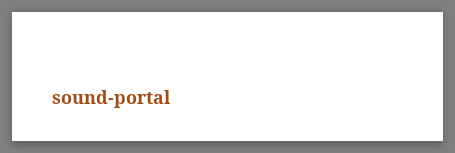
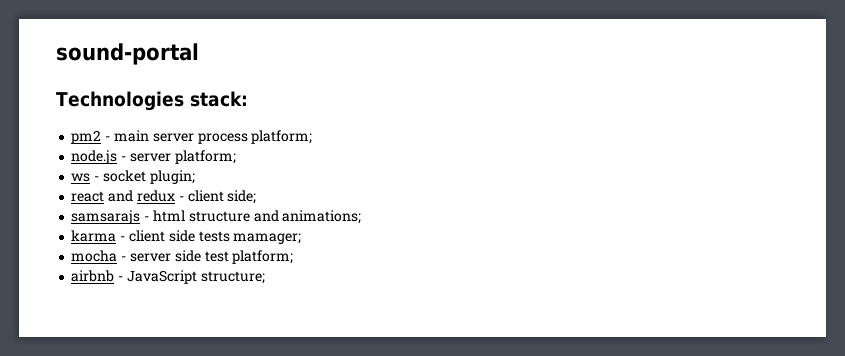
+ Technologies stack:
+ pm2 - main server process platform;
+ node.js - server platform;
+ ws - socket plugin;
+ react and redux - client side;
+ samsarajs - html structure and animations;
+ karma - client side tests mamager;
+ mocha - server side test platform;
+ airbnb - JavaScript structure;

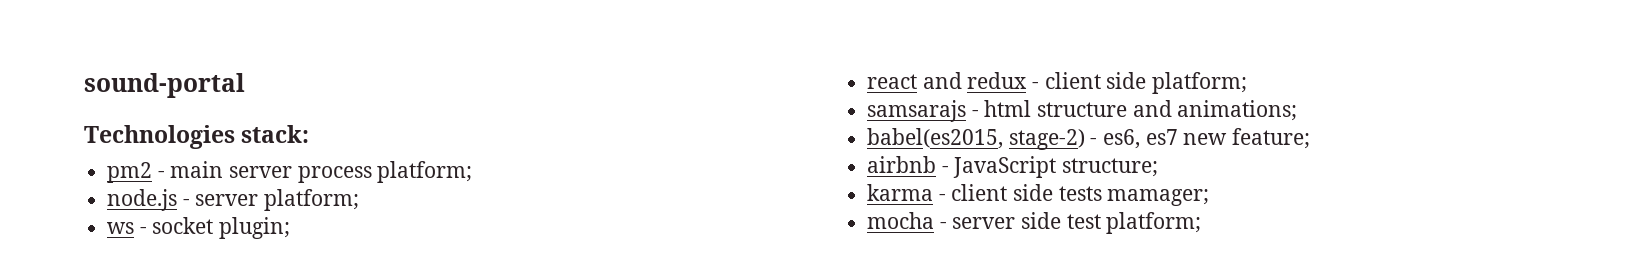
- react and redux - client side;
+ react and redux - client side platform;
+ babel(es2015, stage-2) - es6, es7 new feature;
+ airbnb - JavaScript structure;
- airbnb - JavaScript structure;

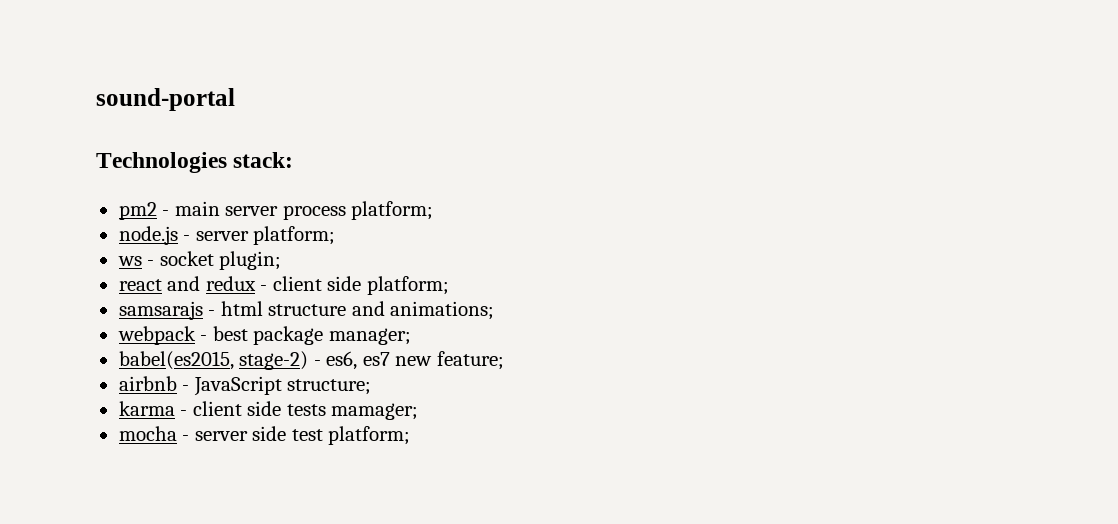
+ webpack - best package manager;

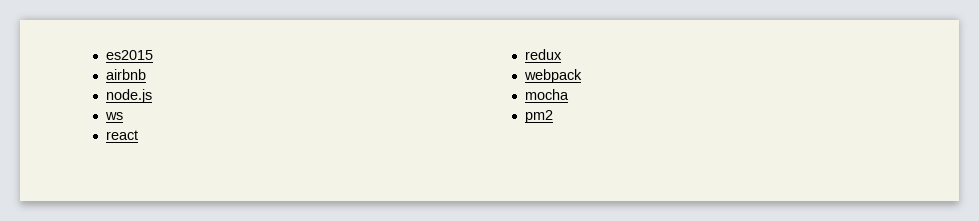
- sound-portal
- Technologies stack:
- pm2 - main server process platform;
- node.js - server platform;
- ws - socket plugin;
- react and redux - client side platform;
- samsarajs - html structure and animations;
- webpack - best package manager;
- babel(es2015, stage-2) - es6, es7 new feature;
- airbnb - JavaScript structure;
- karma - client side tests mamager;
- mocha - server side test platform;
+ es2015
+ airbnb
+ node.js
+ ws
+ react
+ redux
+ webpack
+ mocha
+ pm2

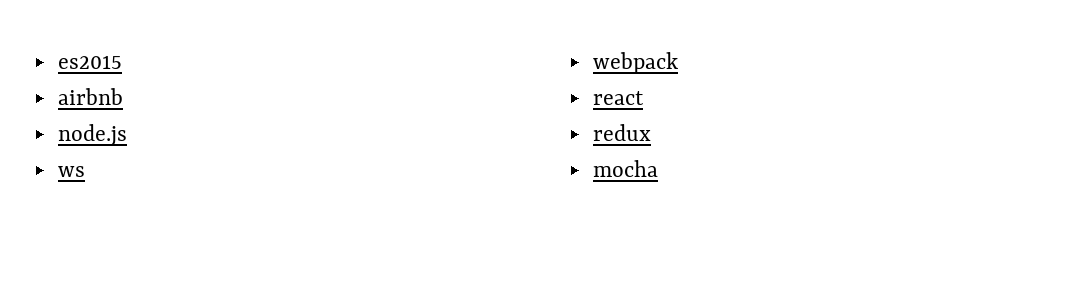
+ webpack
- webpack
- pm2

